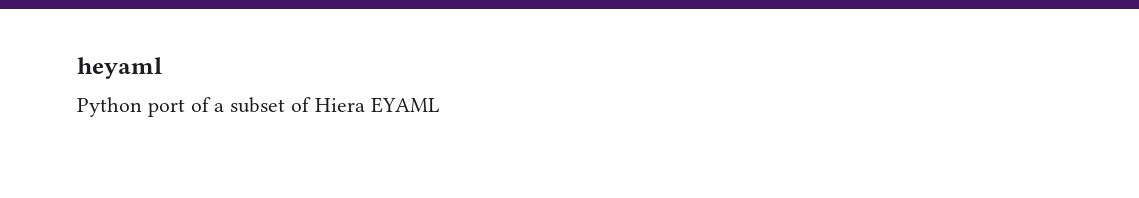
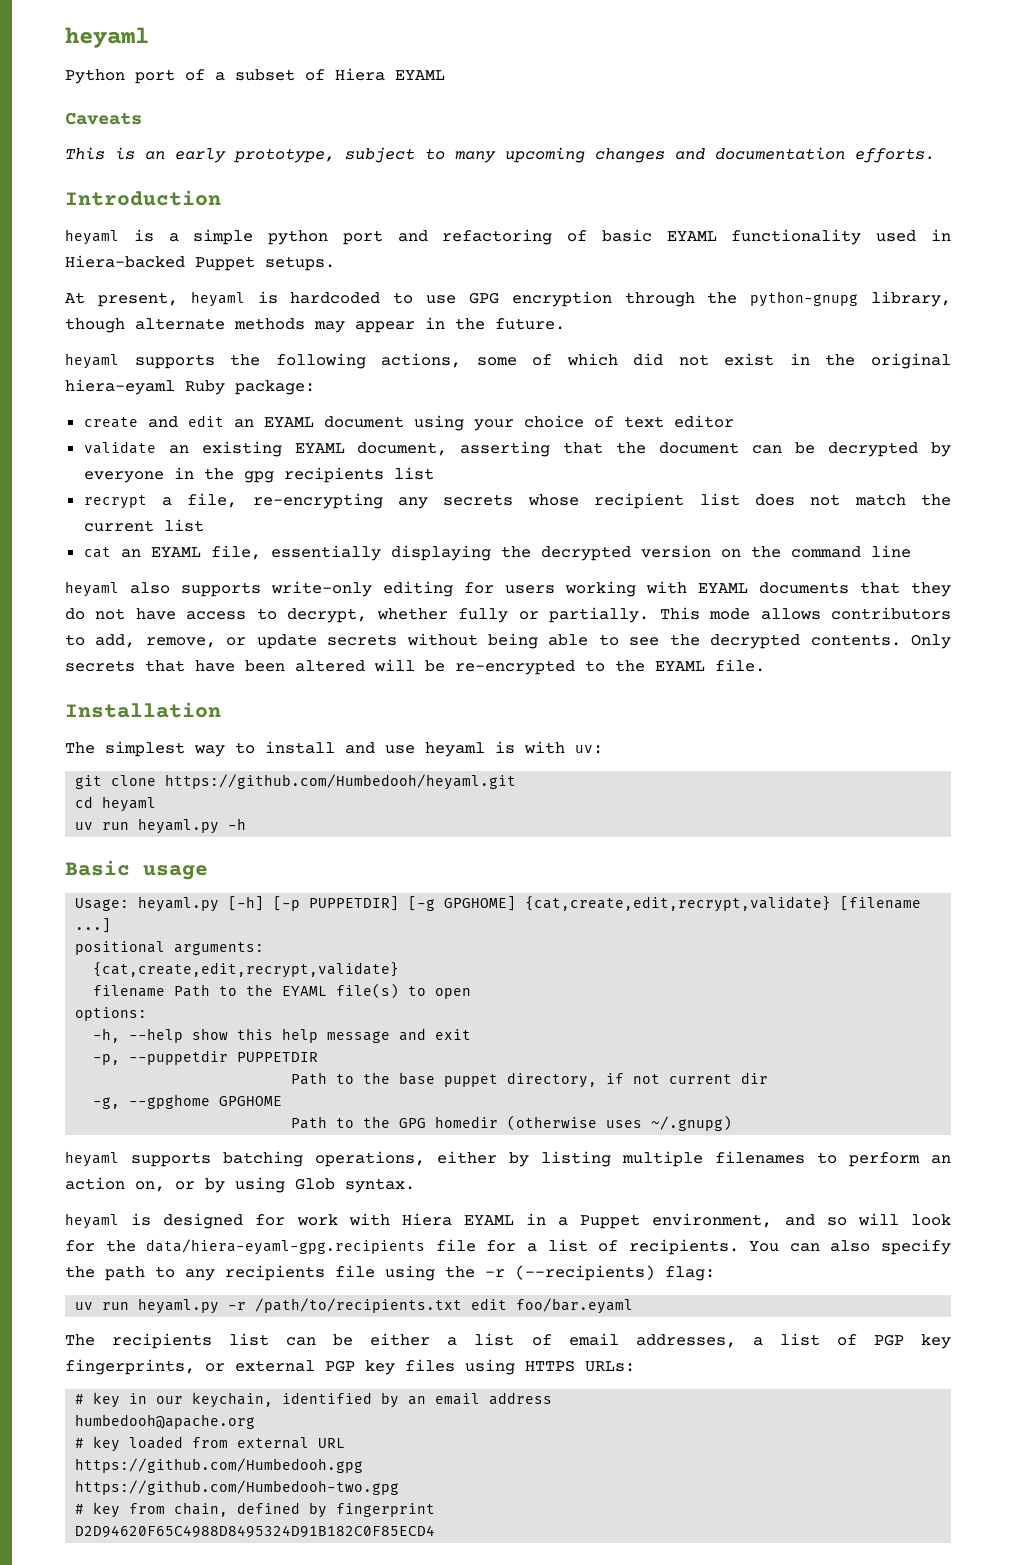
+ Caveats
+ This is an early prototype, subject to many upcoming changes and documentation efforts.
+ Introduction
+ heyaml is a simple python port and refactoring of basic EYAML functionality used in Hiera-backed Puppet setups.
+ At present, heyaml is hardcoded to use GPG encryption through the python-gnupg library, though alternate methods may appear in the future.
+ heyaml supports the following actions, some of which did not exist in the original hiera-eyaml Ruby package:
+ create and edit an EYAML document using your choice of text editor
+ validate an existing EYAML document, asserting that the document can be decrypted by everyone in the gpg recipients list
+ recrypt a file, re-encrypting any secrets whose recipient list does not match the current list
+ cat an EYAML file, essentially displaying the decrypted version on the command line
+ heyaml also supports write-only editing for users working with EYAML documents that they do not have access to decrypt, whether fully or partially. This mode allows contributors to add, remove, or update secrets without being able to see the decrypted contents. Only secrets that have been altered will be re-encrypted to the EYAML file.
+ Installation
+ The simplest way to install and use heyaml is with uv:
+ git clone https://github.com/Humbedooh/heyaml.git
+ cd heyaml
+ uv run heyaml.py -h
+ Basic usage
+ Usage: heyaml.py [-h] [-p PUPPETDIR] [-g GPGHOME] {cat,create,edit,recrypt,validate} [filename ...]
+ positional arguments:
+ {cat,create,edit,recrypt,validate}
+ filename Path to the EYAML file(s) to open
+ options:
+ -h, --help show this help message and exit
+ -p, --puppetdir PUPPETDIR
+ Path to the base puppet directory, if not current dir
+ -g, --gpghome GPGHOME
+ Path to the GPG homedir (otherwise uses ~/.gnupg)
+ heyaml supports batching operations, either by listing multiple filenames to perform an action on, or by using Glob syntax.
+ heyaml is designed for work with Hiera EYAML in a Puppet environment, and so will look for the data/hiera-eyaml-gpg.recipients file for a list of recipients. You can also specify the path to any recipients file using the -r (--recipients) flag:
+ uv run heyaml.py -r /path/to/recipients.txt edit foo/bar.eyaml
+ The recipients list can be either a list of email addresses, a list of PGP key fingerprints, or external PGP key files using HTTPS URLs:
+ # key in our keychain, identified by an email address
+ humbedooh@apache.org
+ # key loaded from external URL
+ https://github.com/Humbedooh.gpg
+ https://github.com/Humbedooh-two.gpg
+ # key from chain, defined by fingerprint
+ D2D94620F65C4988D8495324D91B182C0F85ECD4

